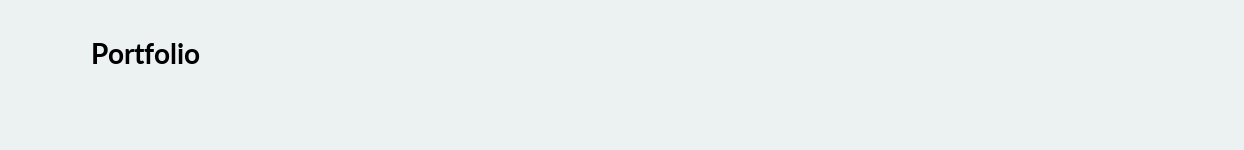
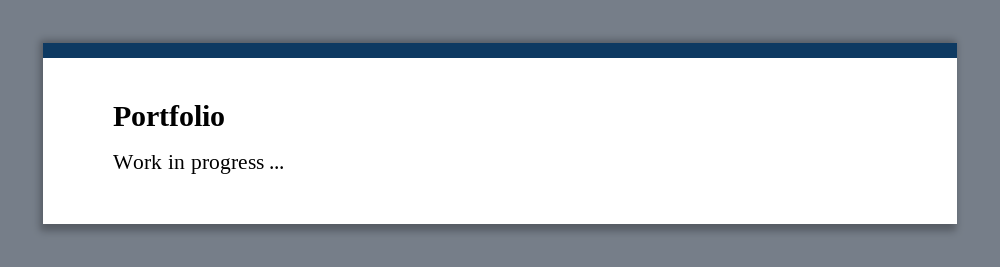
+ Work in progress ...

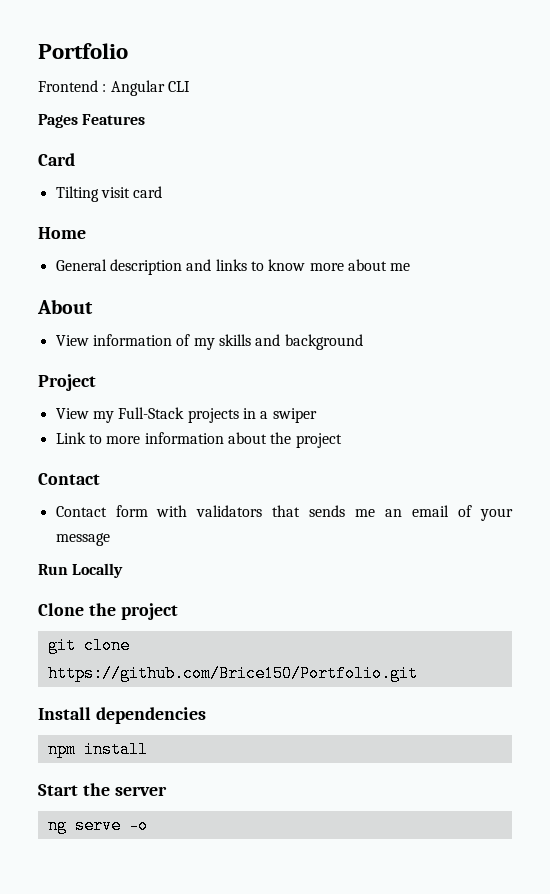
- Work in progress ...
+ Frontend : Angular CLI
+ Pages Features
+ Card
+ Tilting visit card
+ Home
+ General description and links to know more about me
+ About
+ View information of my skills and background
+ Project
+ View my Full-Stack projects in a swiper
+ Link to more information about the project
+ Contact
+ Contact form with validators that sends me an email of your message
+ Run Locally
+ Clone the project
+ git clone https://github.com/Brice150/Portfolio.git
+ Install dependencies
+ npm install
+ Start the server
+ ng serve -o

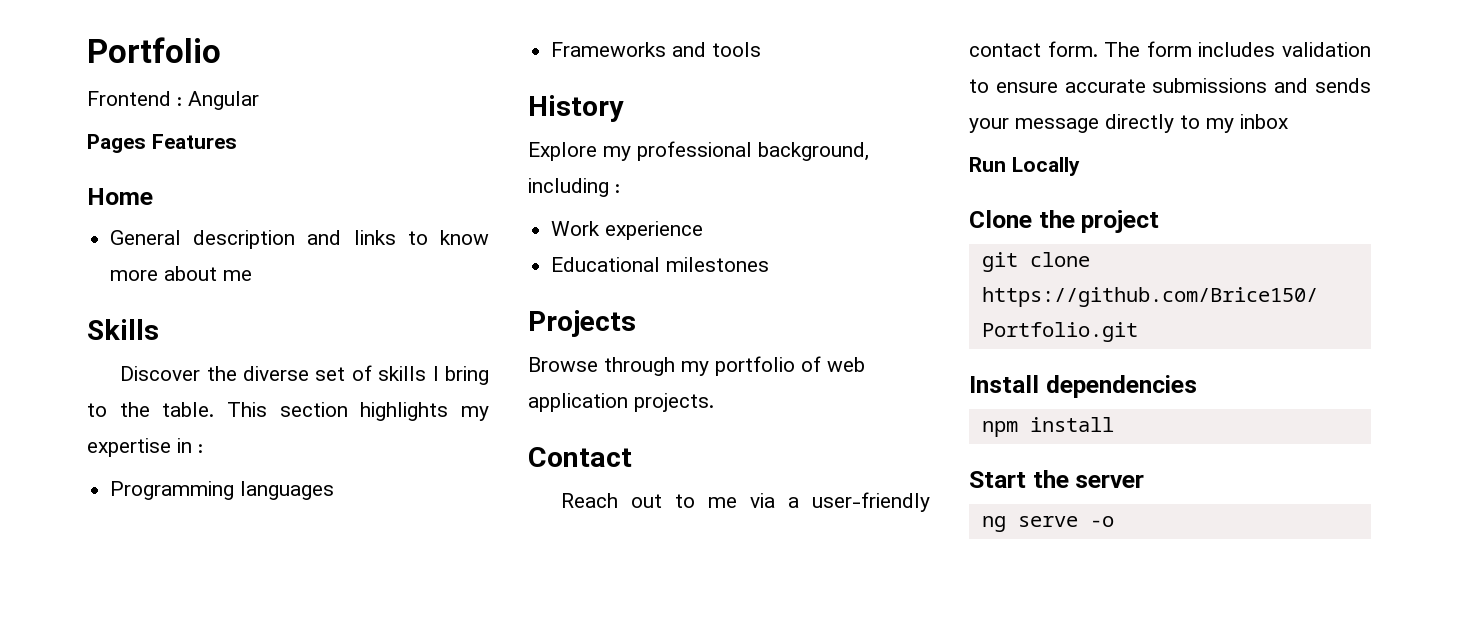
- Frontend : Angular CLI
+ Frontend : Angular
- Card
- Tilting visit card
- About
- View information of my skills and background
- Project
- View my Full-Stack projects in a swiper
- Link to more information about the project
+ Skills
+ Discover the diverse set of skills I bring to the table. This section highlights my expertise in :
+ Programming languages
+ Frameworks and tools
+ History
+ Explore my professional background, including :
+ Work experience
+ Educational milestones
+ Projects
+ Browse through my portfolio of web application projects.
  Contact
- Contact form with validators that sends me an email of your message
+ Reach out to me via a user-friendly contact form. The form includes validation to ensure accurate submissions and sends your message directly to my inbox

